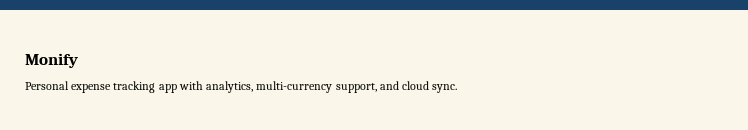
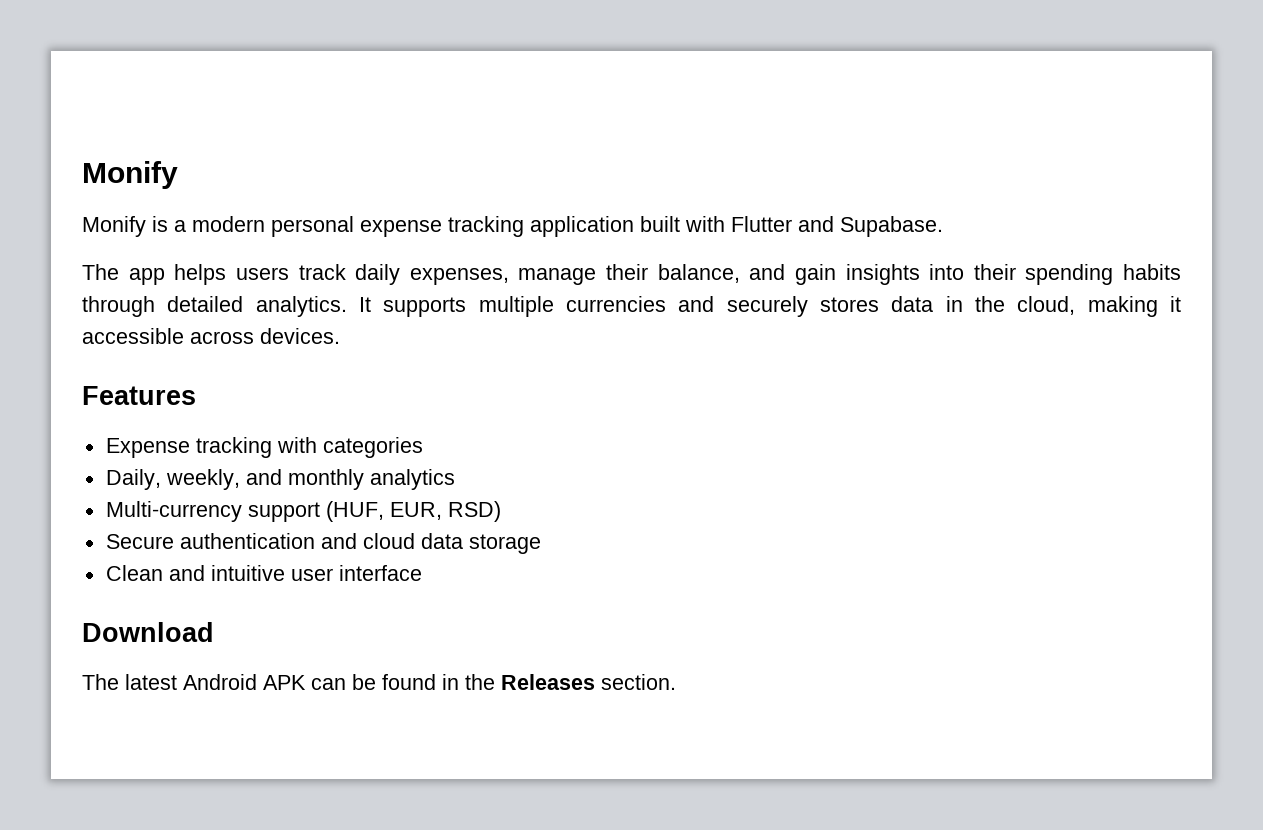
- Personal expense tracking app with analytics, multi-currency support, and cloud sync.
+ Monify is a modern personal expense tracking application built with Flutter and Supabase.
+ The app helps users track daily expenses, manage their balance, and gain insights into their spending habits through detailed analytics. It supports multiple currencies and securely stores data in the cloud, making it accessible across devices.
+ Features
+ Expense tracking with categories
+ Daily, weekly, and monthly analytics
+ Multi-currency support (HUF, EUR, RSD)
+ Secure authentication and cloud data storage
+ Clean and intuitive user interface
+ Download
+ The latest Android APK can be found in the Releases section.

